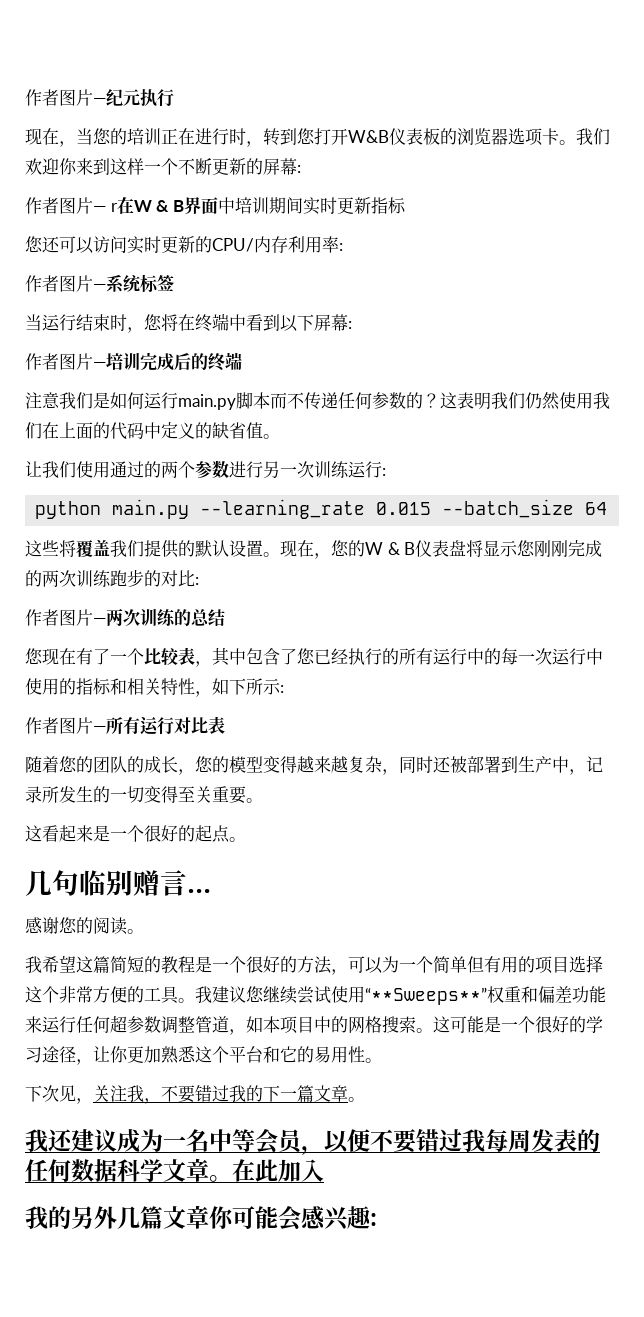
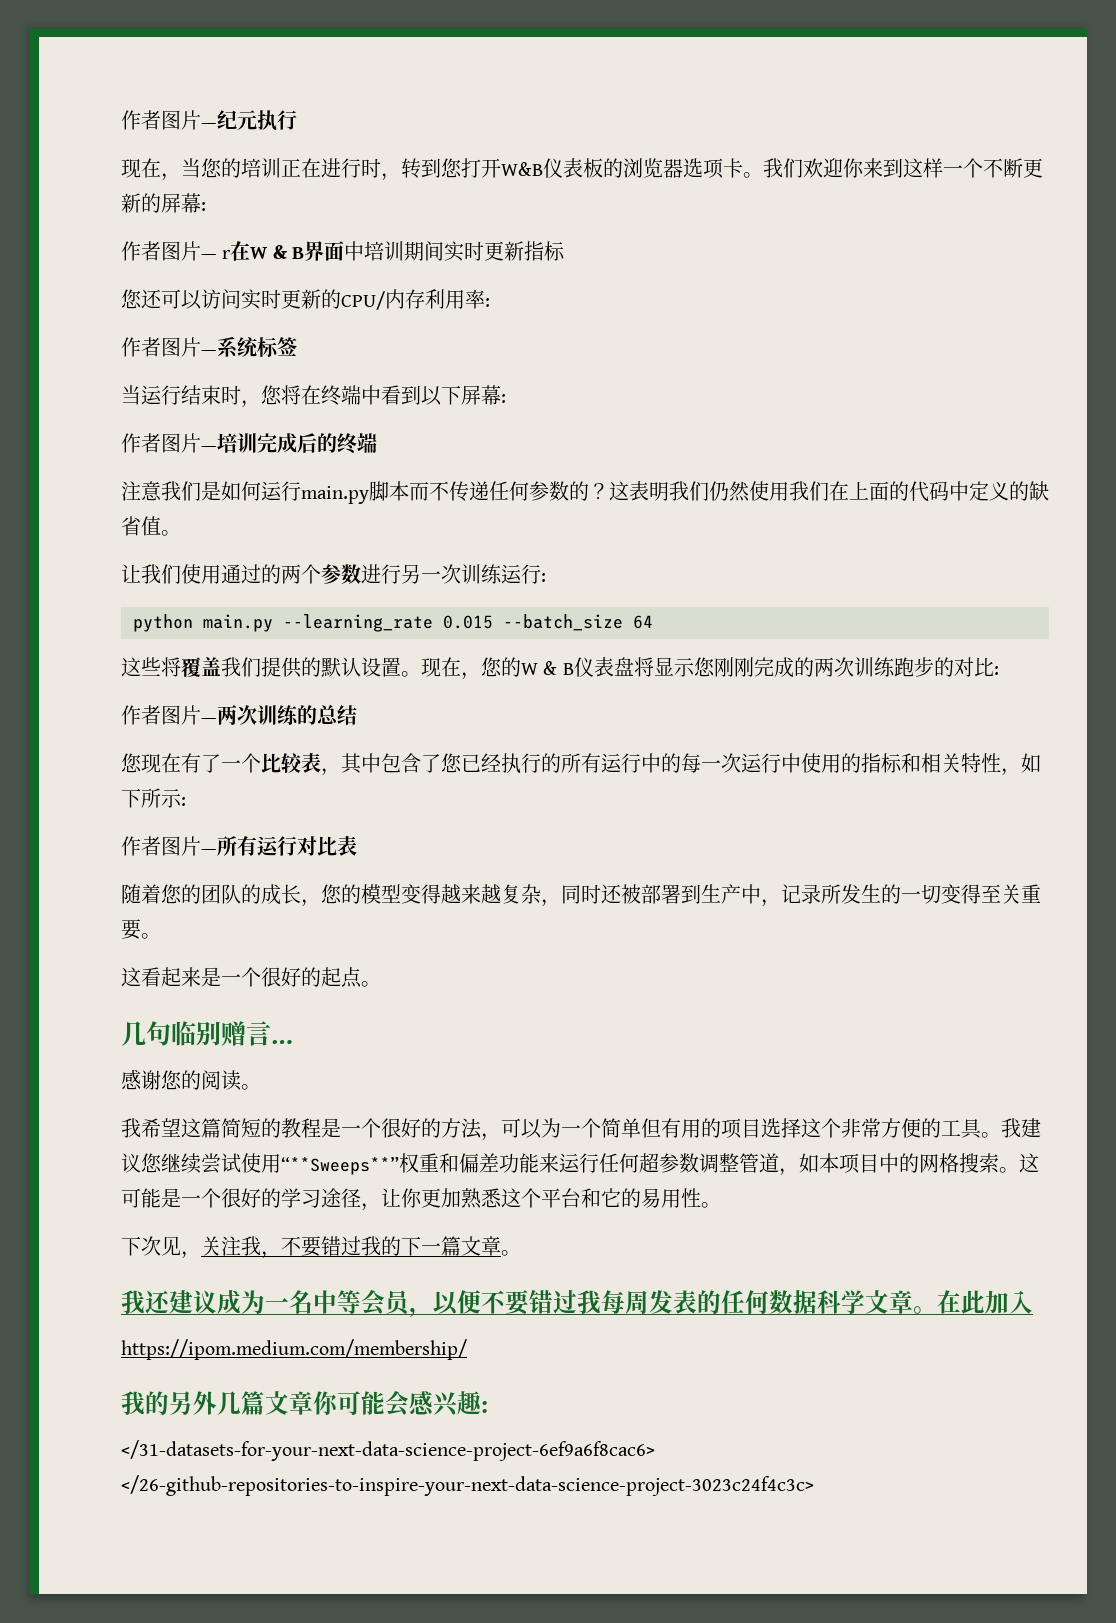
+ https://ipom.medium.com/membership/
+ </31-datasets-for-your-next-data-science-project-6ef9a6f8cac6> </26-github-repositories-to-inspire-your-next-data-science-project-3023c24f4c3c>

